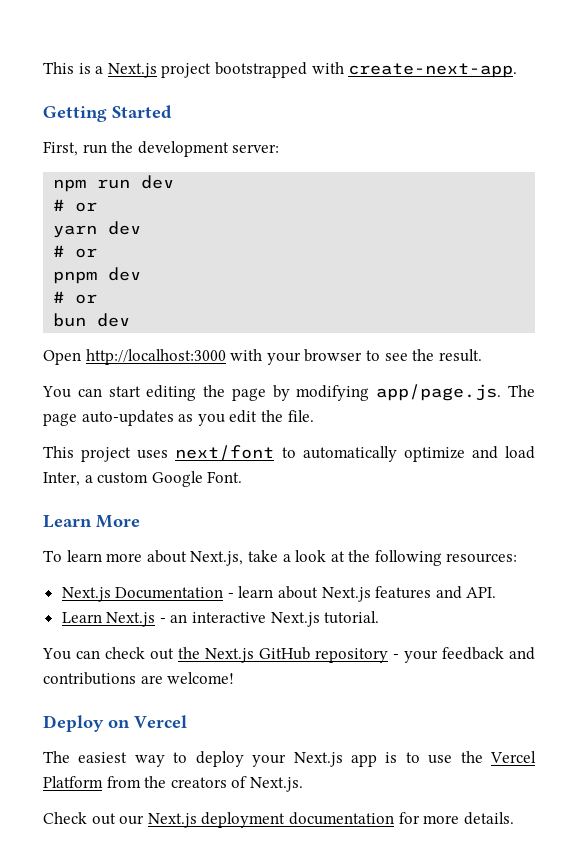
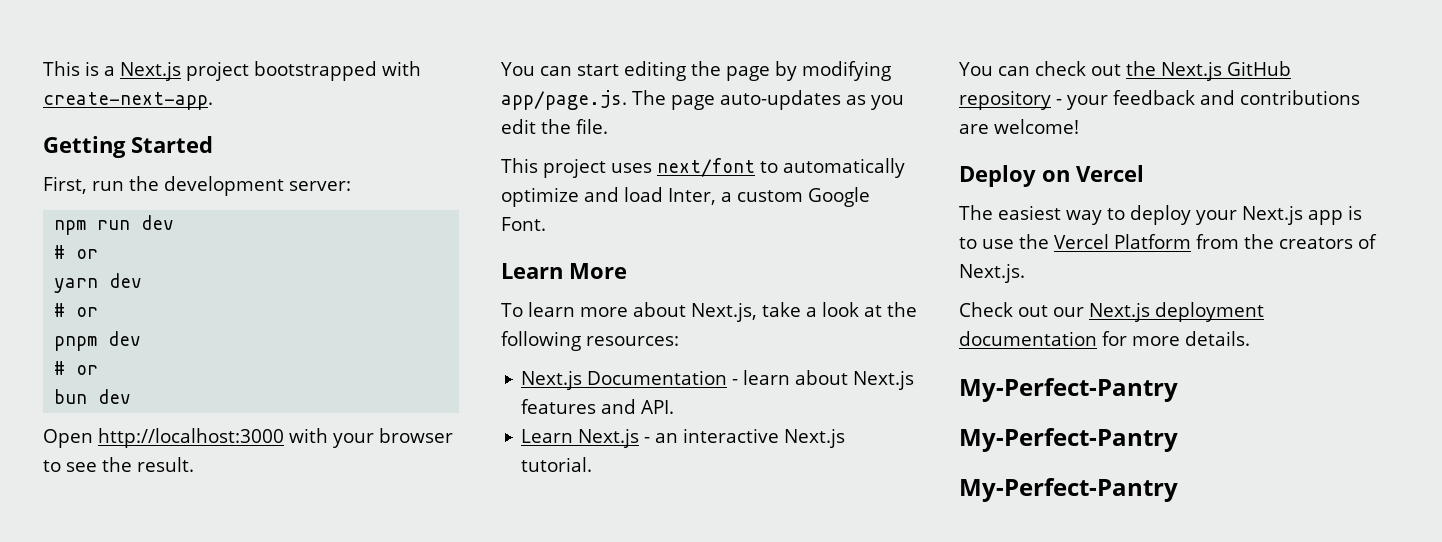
  Check out our Next.js deployment documentation for more details.
+ My-Perfect-Pantry
+ My-Perfect-Pantry
+ My-Perfect-Pantry

